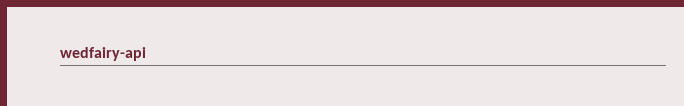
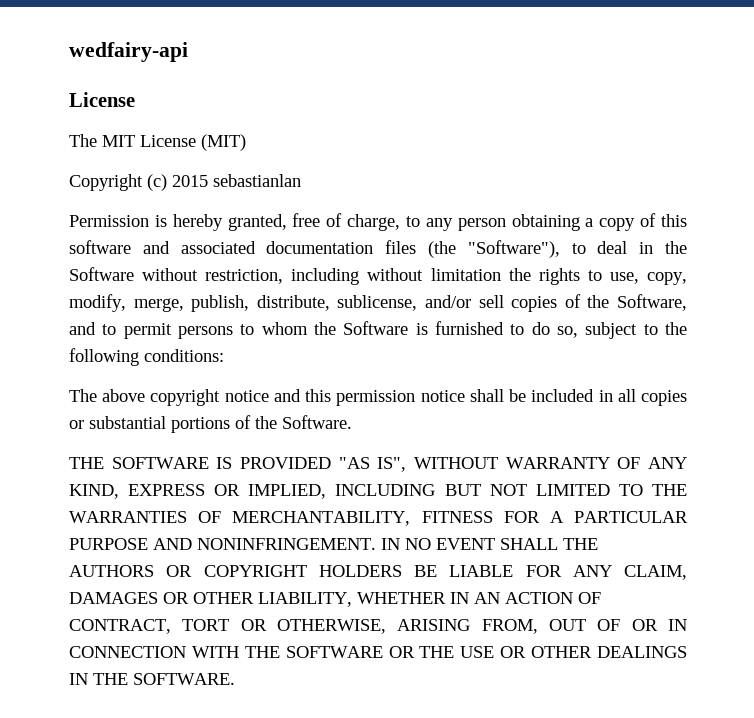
  wedfairy-api
+ License
+ The MIT License (MIT)
+ Copyright (c) 2015 sebastianlan
+ Permission is hereby granted, free of charge, to any person obtaining a copy of this software and associated documentation files (the "Software"), to deal in the Software without restriction, including without limitation the rights to use, copy, modify, merge, publish, distribute, sublicense, and/or sell copies of the Software, and to permit persons to whom the Software is furnished to do so, subject to the following conditions:
+ The above copyright notice and this permission notice shall be included in all copies or substantial portions of the Software.
+ THE SOFTWARE IS PROVIDED "AS IS", WITHOUT WARRANTY OF ANY KIND, EXPRESS OR IMPLIED, INCLUDING BUT NOT LIMITED TO THE WARRANTIES OF MERCHANTABILITY, FITNESS FOR A PARTICULAR PURPOSE AND NONINFRINGEMENT. IN NO EVENT SHALL THE AUTHORS OR COPYRIGHT HOLDERS BE LIABLE FOR ANY CLAIM, DAMAGES OR OTHER LIABILITY, WHETHER IN AN ACTION OF CONTRACT, TORT OR OTHERWISE, ARISING FROM, OUT OF OR IN CONNECTION WITH THE SOFTWARE OR THE USE OR OTHER DEALINGS IN THE SOFTWARE.

